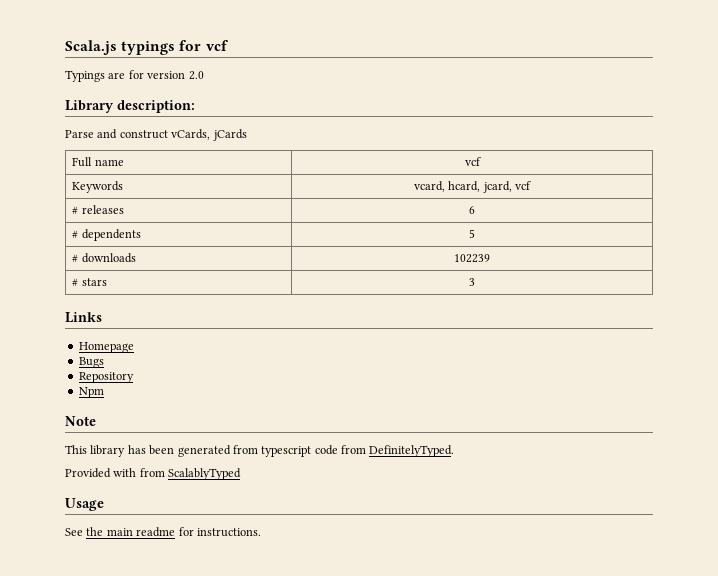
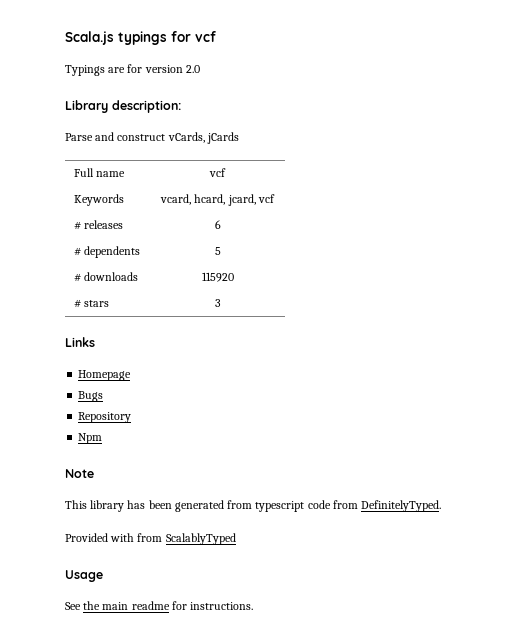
- # downloads | 102239
+ # downloads | 115920

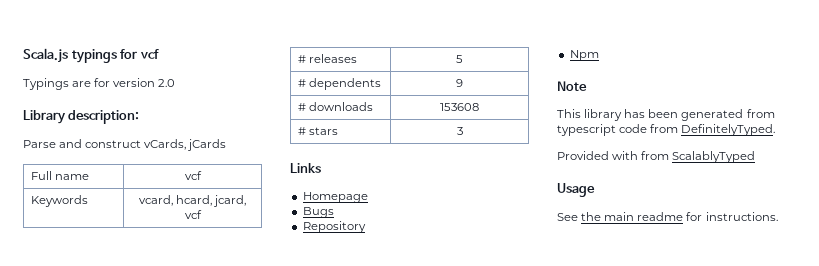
- # releases | 6
+ # releases | 5
- # dependents | 5
+ # dependents | 9
- # downloads | 115920
+ # downloads | 153608

